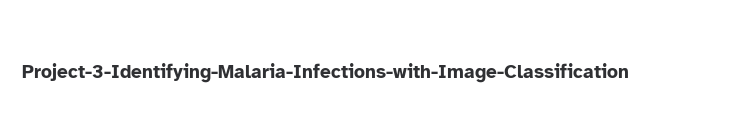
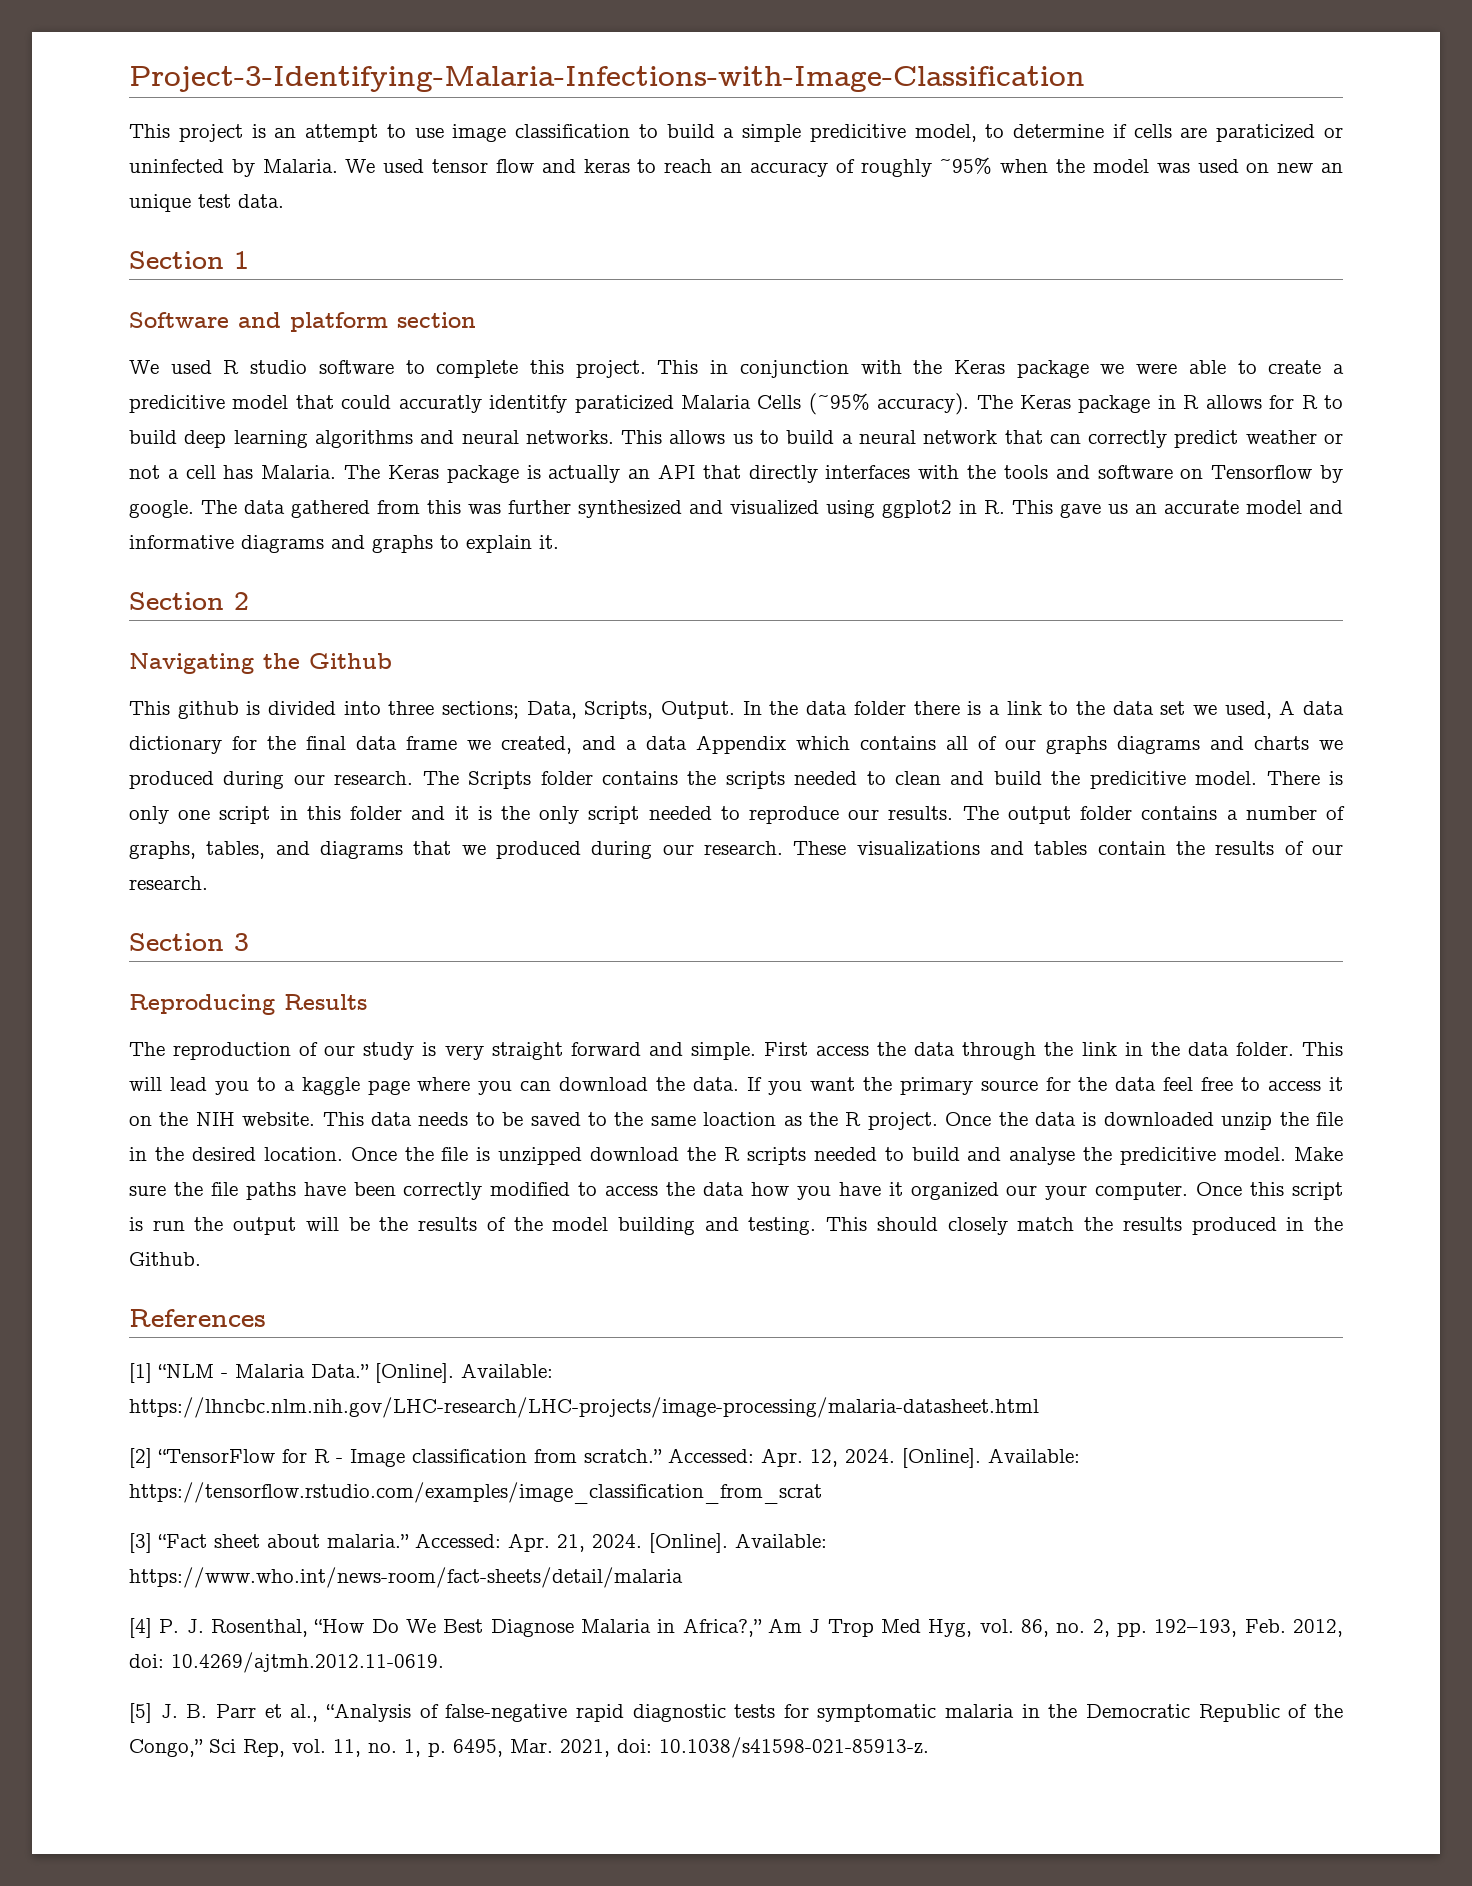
+ This project is an attempt to use image classification to build a simple predicitive model, to determine if cells are paraticized or uninfected by Malaria. We used tensor flow and keras to reach an accuracy of roughly ~95% when the model was used on new an unique test data.
+ Section 1
+ Software and platform section
+ We used R studio software to complete this project. This in conjunction with the Keras package we were able to create a predicitive model that could accuratly identitfy paraticized Malaria Cells (~95% accuracy). The Keras package in R allows for R to build deep learning algorithms and neural networks. This allows us to build a neural network that can correctly predict weather or not a cell has Malaria. The Keras package is actually an API that directly interfaces with the tools and software on Tensorflow by google. The data gathered from this was further synthesized and visualized using ggplot2 in R. This gave us an accurate model and informative diagrams and graphs to explain it.
+ Section 2
+ Navigating the Github
+ This github is divided into three sections; Data, Scripts, Output. In the data folder there is a link to the data set we used, A data dictionary for the final data frame we created, and a data Appendix which contains all of our graphs diagrams and charts we produced during our research. The Scripts folder contains the scripts needed to clean and build the predicitive model. There is only one script in this folder and it is the only script needed to reproduce our results. The output folder contains a number of graphs, tables, and diagrams that we produced during our research. These visualizations and tables contain the results of our research.
+ Section 3
+ Reproducing Results
+ The reproduction of our study is very straight forward and simple. First access the data through the link in the data folder. This will lead you to a kaggle page where you can download the data. If you want the primary source for the data feel free to access it on the NIH website. This data needs to be saved to the same loaction as the R project. Once the data is downloaded unzip the file in the desired location. Once the file is unzipped download the R scripts needed to build and analyse the predicitive model. Make sure the file paths have been correctly modified to access the data how you have it organized our your computer. Once this script is run the output will be the results of the model building and testing. This should closely match the results produced in the Github.
+ References
+ [1] “NLM - Malaria Data.” [Online]. Available: https://lhncbc.nlm.nih.gov/LHC-research/LHC-projects/image-processing/malaria-datasheet.html
+ [2] “TensorFlow for R - Image classification from scratch.” Accessed: Apr. 12, 2024. [Online]. Available: https://tensorflow.rstudio.com/examples/image_classification_from_scrat
+ [3] “Fact sheet about malaria.” Accessed: Apr. 21, 2024. [Online]. Available: https://www.who.int/news-room/fact-sheets/detail/malaria
+ [4] P. J. Rosenthal, “How Do We Best Diagnose Malaria in Africa?,” Am J Trop Med Hyg, vol. 86, no. 2, pp. 192–193, Feb. 2012, doi: 10.4269/ajtmh.2012.11-0619.
+ [5] J. B. Parr et al., “Analysis of false-negative rapid diagnostic tests for symptomatic malaria in the Democratic Republic of the Congo,” Sci Rep, vol. 11, no. 1, p. 6495, Mar. 2021, doi: 10.1038/s41598-021-85913-z.

